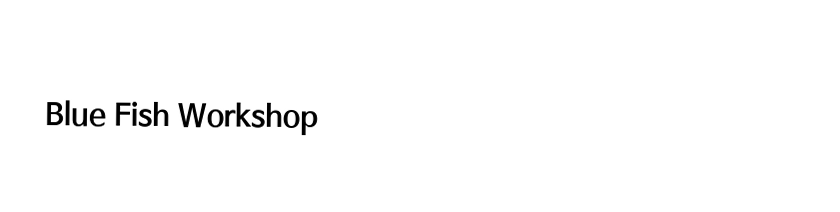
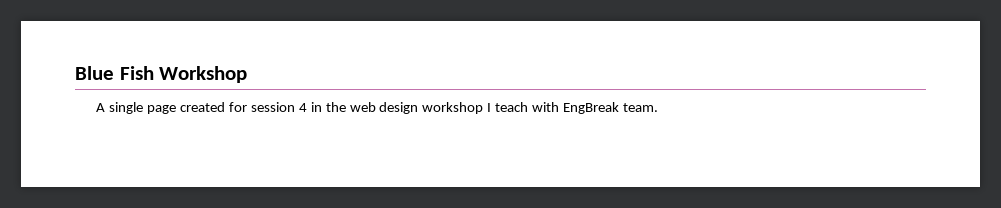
+ A single page created for session 4 in the web design workshop I teach with EngBreak team.

